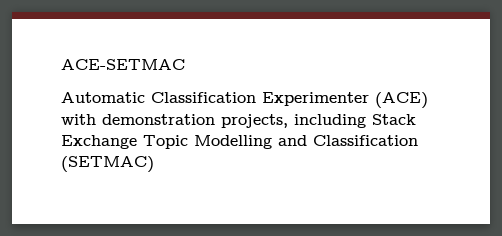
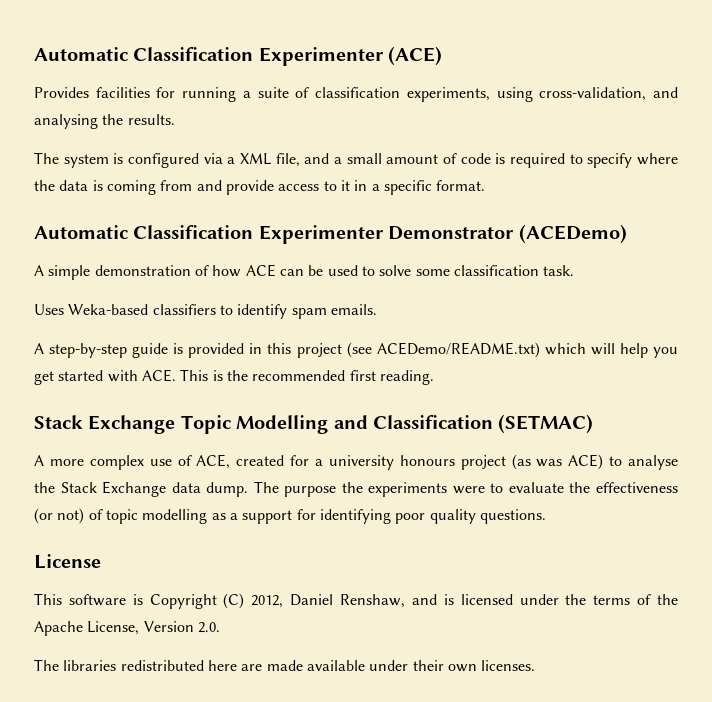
- ACE-SETMAC
- Automatic Classification Experimenter (ACE) with demonstration projects, including Stack Exchange Topic Modelling and Classification (SETMAC)
+ Automatic Classification Experimenter (ACE)
+ Provides facilities for running a suite of classification experiments, using cross-validation, and analysing the results.
+ The system is configured via a XML file, and a small amount of code is required to specify where the data is coming from and provide access to it in a specific format.
+ Automatic Classification Experimenter Demonstrator (ACEDemo)
+ A simple demonstration of how ACE can be used to solve some classification task.
+ Uses Weka-based classifiers to identify spam emails.
+ A step-by-step guide is provided in this project (see ACEDemo/README.txt) which will help you get started with ACE. This is the recommended first reading.
+ Stack Exchange Topic Modelling and Classification (SETMAC)
+ A more complex use of ACE, created for a university honours project (as was ACE) to analyse the Stack Exchange data dump. The purpose the experiments were to evaluate the effectiveness (or not) of topic modelling as a support for identifying poor quality questions.
+ License
+ This software is Copyright (C) 2012, Daniel Renshaw, and is licensed under the terms of the Apache License, Version 2.0.
+ The libraries redistributed here are made available under their own licenses.

